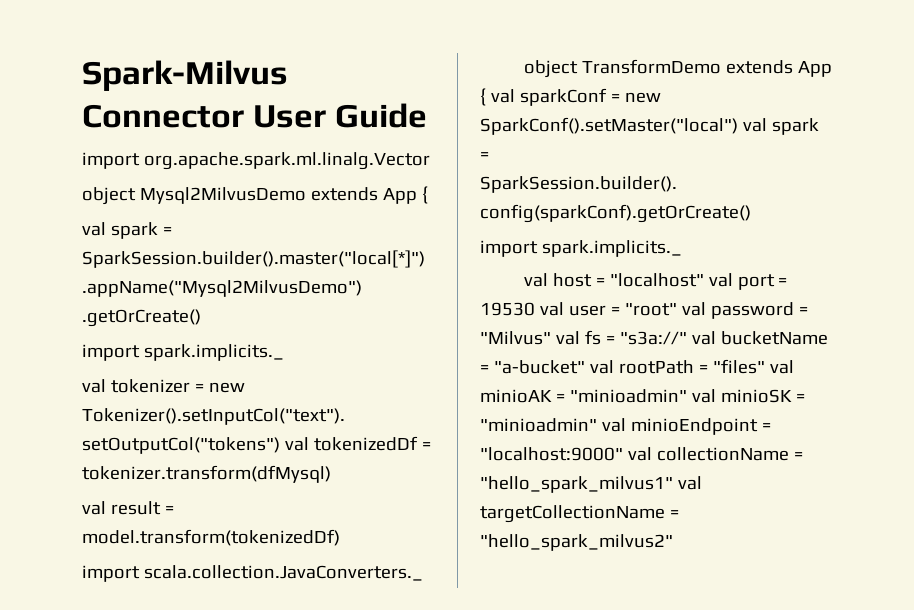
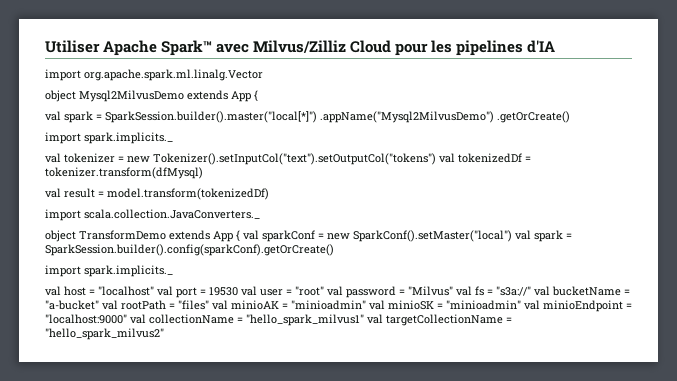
- Spark-Milvus Connector User Guide
+ Utiliser Apache Spark™ avec Milvus/Zilliz Cloud pour les pipelines d'IA

